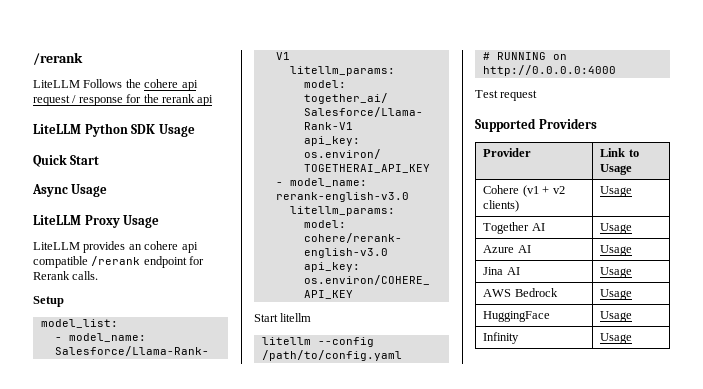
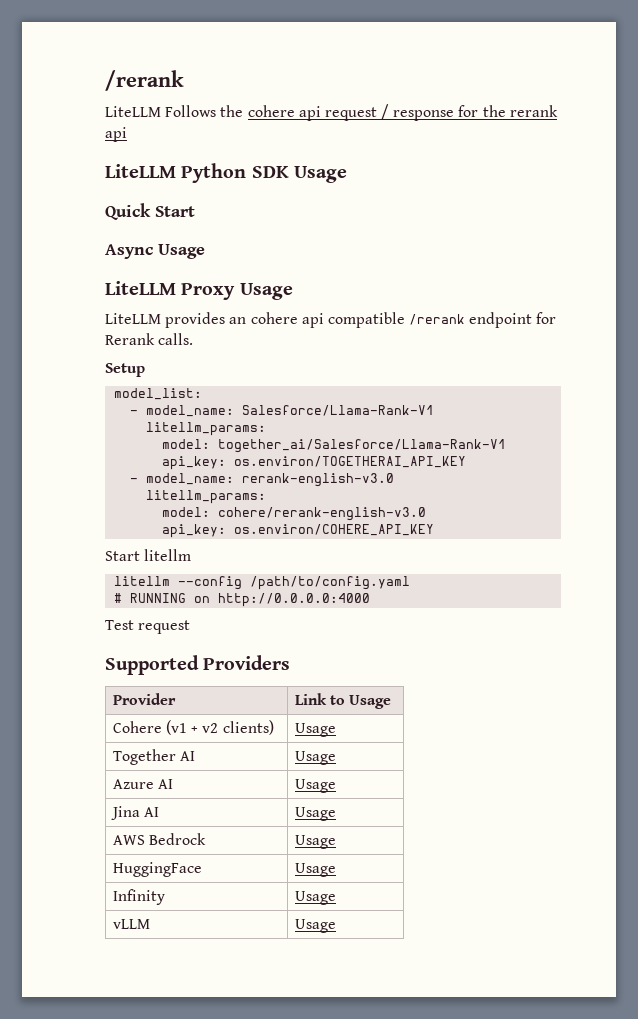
+ vLLM | Usage

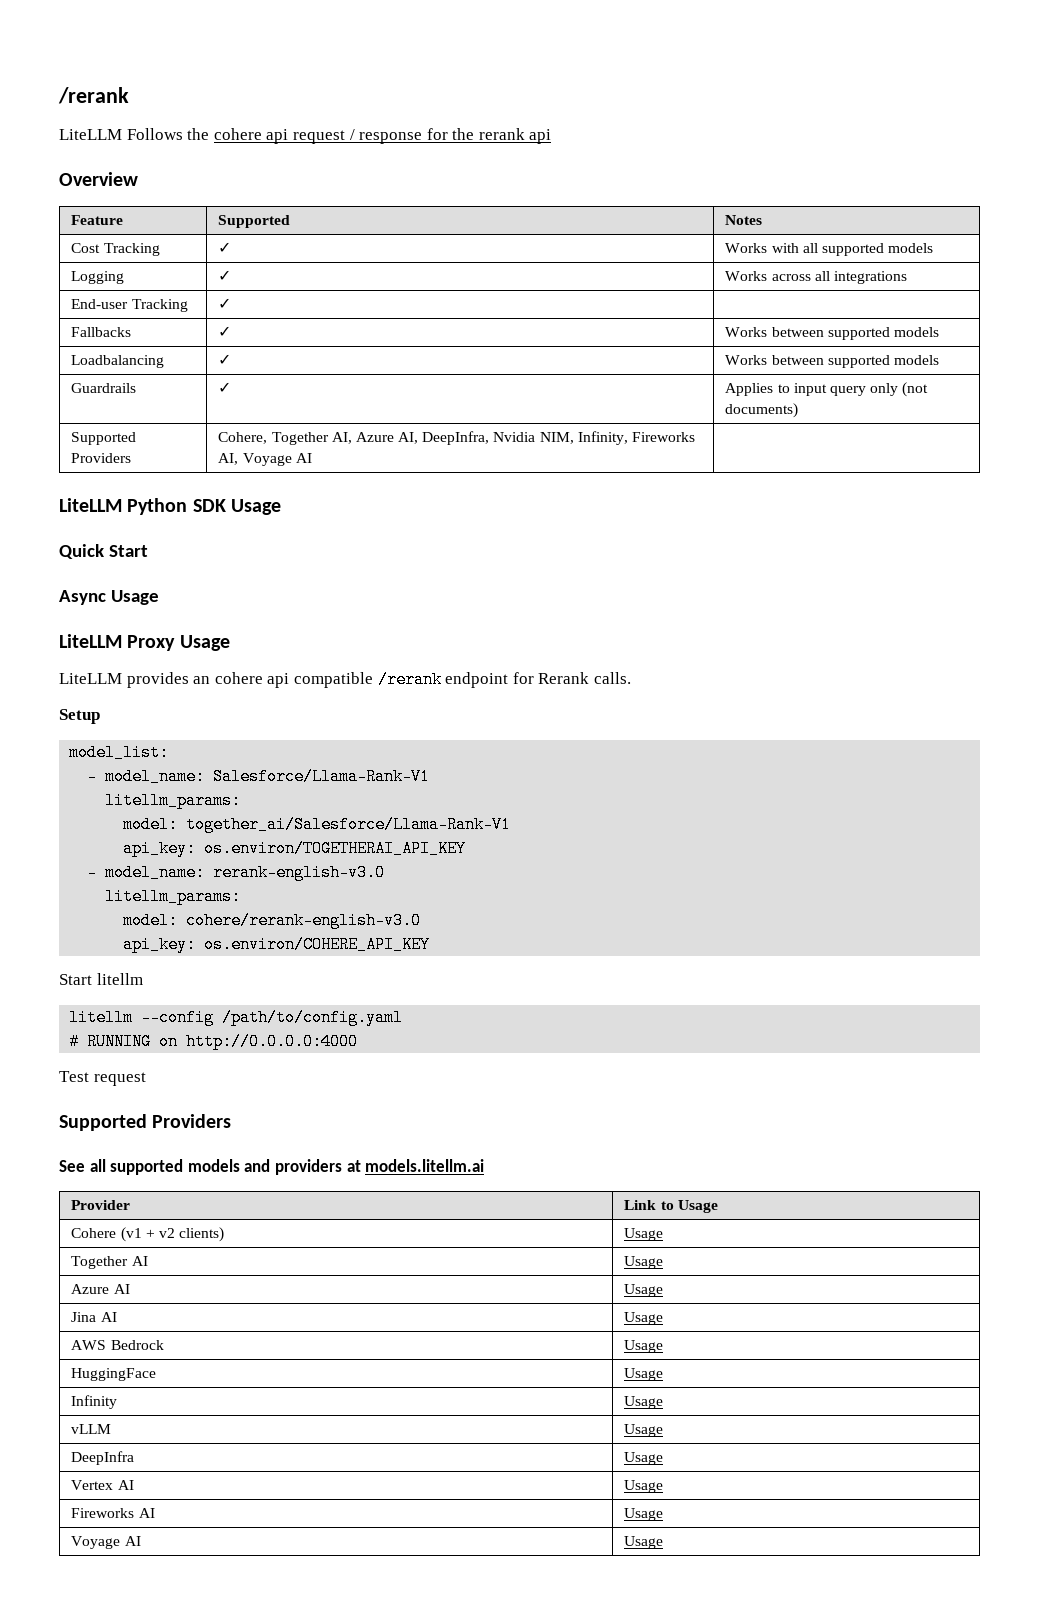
+ Overview
+ Feature | Supported | Notes
+ Cost Tracking | ✓ | Works with all supported models
+ Logging | ✓ | Works across all integrations
+ End-user Tracking | ✓ |
+ Fallbacks | ✓ | Works between supported models
+ Loadbalancing | ✓ | Works between supported models
+ Guardrails | ✓ | Applies to input query only (not documents)
+ Supported Providers | Cohere, Together AI, Azure AI, DeepInfra, Nvidia NIM, Infinity, Fireworks AI, Voyage AI |
+ See all supported models and providers at models.litellm.ai
+ DeepInfra | Usage
+ Vertex AI | Usage
+ Fireworks AI | Usage
+ Voyage AI | Usage

